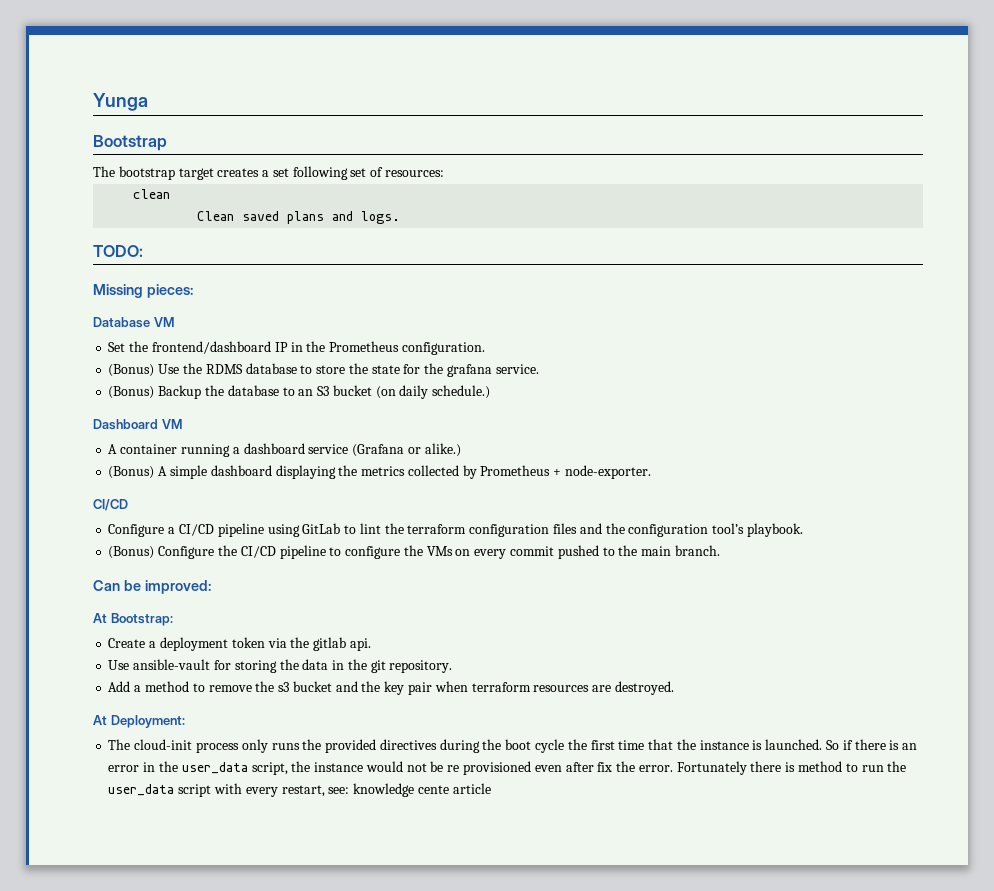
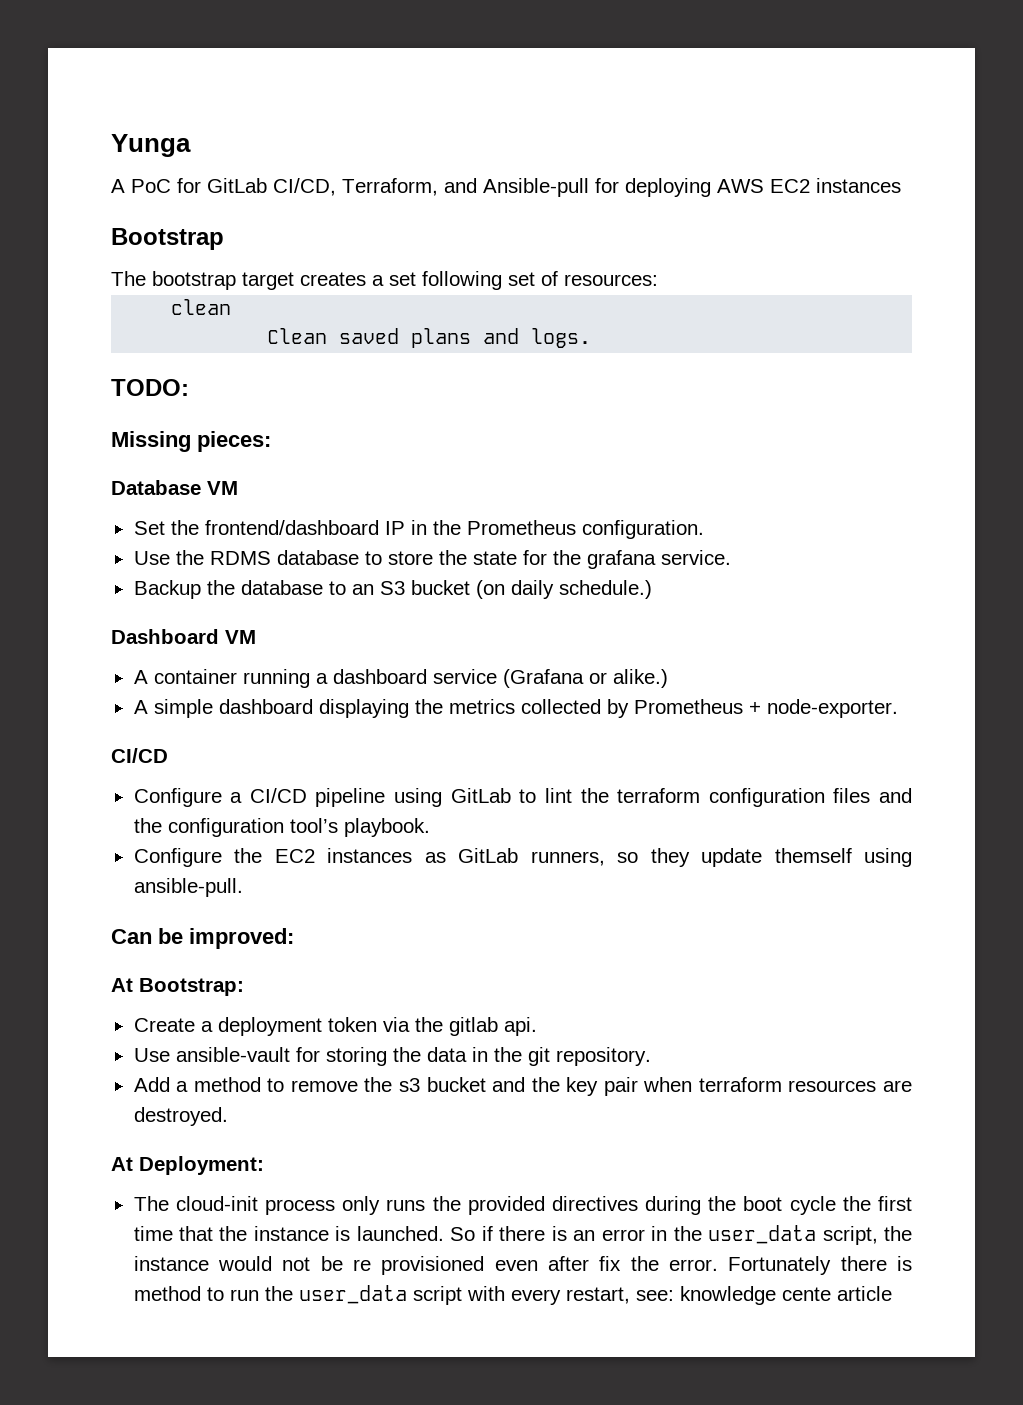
+ A PoC for GitLab CI/CD, Terraform, and Ansible-pull for deploying AWS EC2 instances
- (Bonus) Use the RDMS database to store the state for the grafana service.
+ Use the RDMS database to store the state for the grafana service.
- (Bonus) Backup the database to an S3 bucket (on daily schedule.)
+ Backup the database to an S3 bucket (on daily schedule.)
- (Bonus) A simple dashboard displaying the metrics collected by Prometheus + node-exporter.
+ A simple dashboard displaying the metrics collected by Prometheus + node-exporter.
- (Bonus) Configure the CI/CD pipeline to configure the VMs on every commit pushed to the main branch.
+ Configure the EC2 instances as GitLab runners, so they update themself using ansible-pull.

